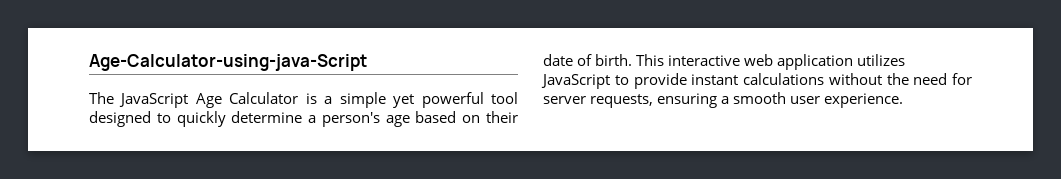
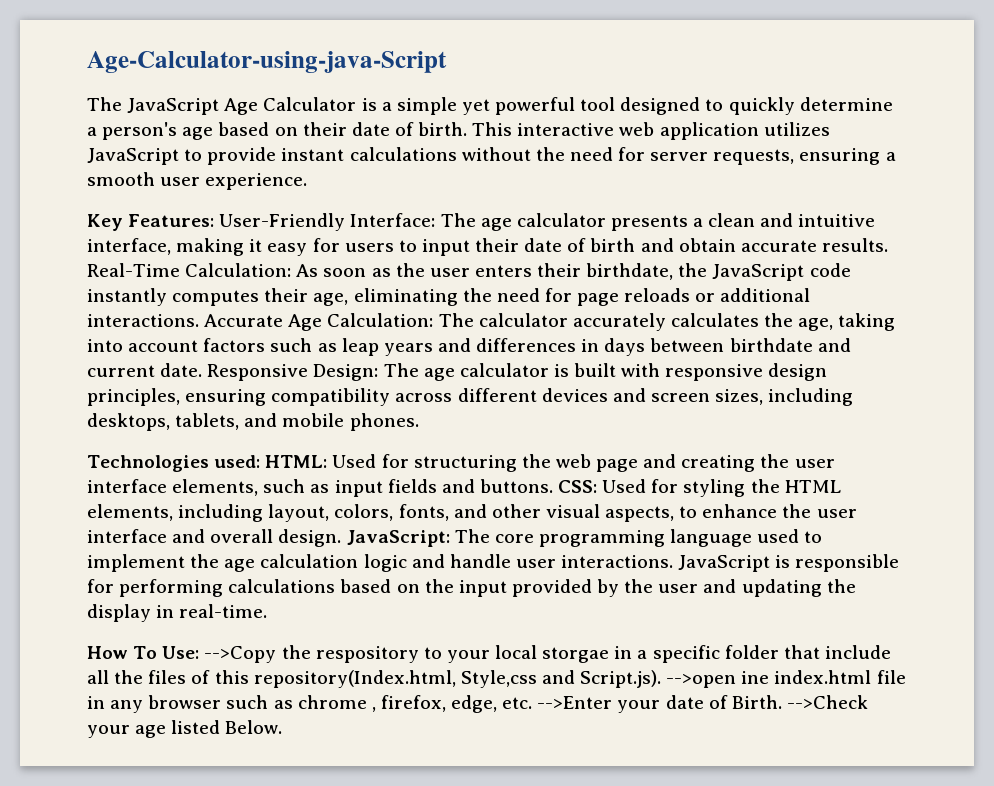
+ Key Features: User-Friendly Interface: The age calculator presents a clean and intuitive interface, making it easy for users to input their date of birth and obtain accurate results. Real-Time Calculation: As soon as the user enters their birthdate, the JavaScript code instantly computes their age, eliminating the need for page reloads or additional interactions. Accurate Age Calculation: The calculator accurately calculates the age, taking into account factors such as leap years and differences in days between birthdate and current date. Responsive Design: The age calculator is built with responsive design principles, ensuring compatibility across different devices and screen sizes, including desktops, tablets, and mobile phones.
+ Technologies used: HTML: Used for structuring the web page and creating the user interface elements, such as input fields and buttons. CSS: Used for styling the HTML elements, including layout, colors, fonts, and other visual aspects, to enhance the user interface and overall design. JavaScript: The core programming language used to implement the age calculation logic and handle user interactions. JavaScript is responsible for performing calculations based on the input provided by the user and updating the display in real-time.
+ How To Use: -->Copy the respository to your local storgae in a specific folder that include all the files of this repository(Index.html, Style,css and Script.js). -->open ine index.html file in any browser such as chrome , firefox, edge, etc. -->Enter your date of Birth. -->Check your age listed Below.

